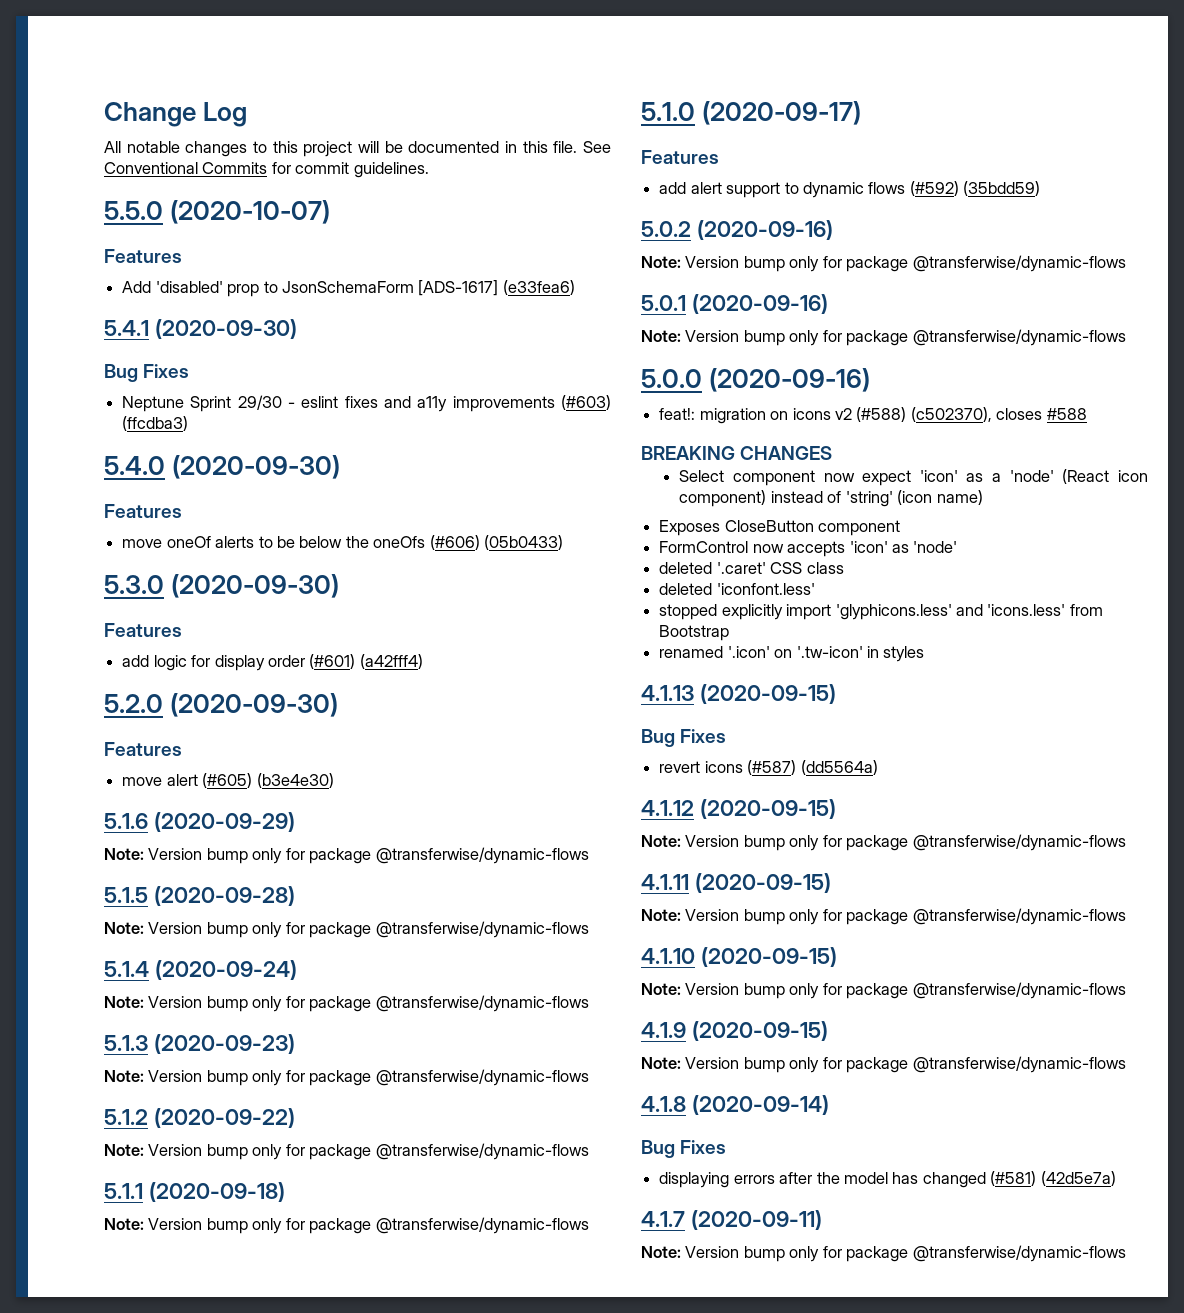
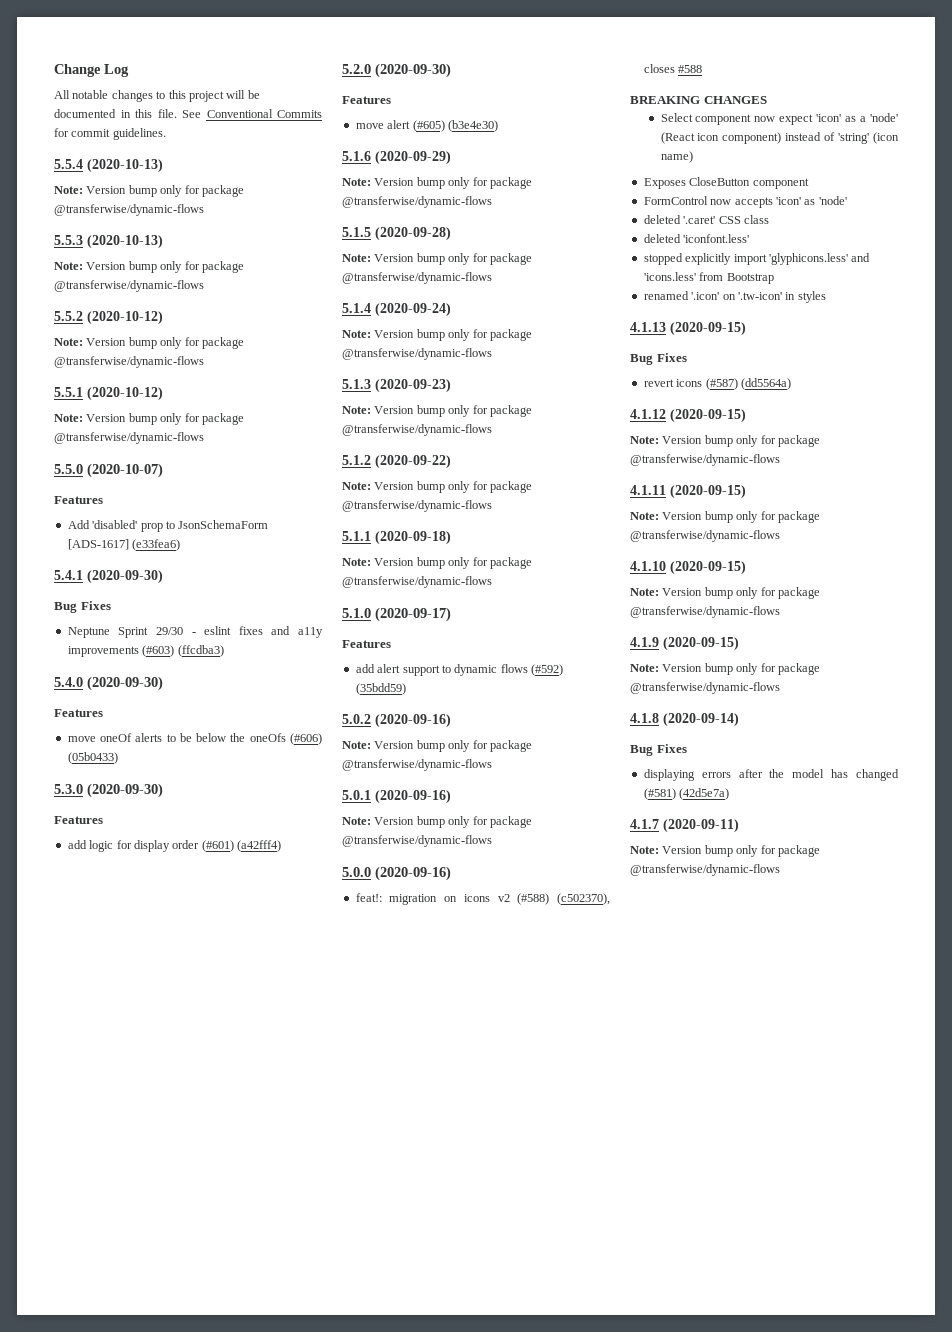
+ 5.5.4 (2020-10-13)
+ Note: Version bump only for package @transferwise/dynamic-flows
+ 5.5.3 (2020-10-13)
+ Note: Version bump only for package @transferwise/dynamic-flows
+ 5.5.2 (2020-10-12)
+ Note: Version bump only for package @transferwise/dynamic-flows
+ 5.5.1 (2020-10-12)
+ Note: Version bump only for package @transferwise/dynamic-flows

